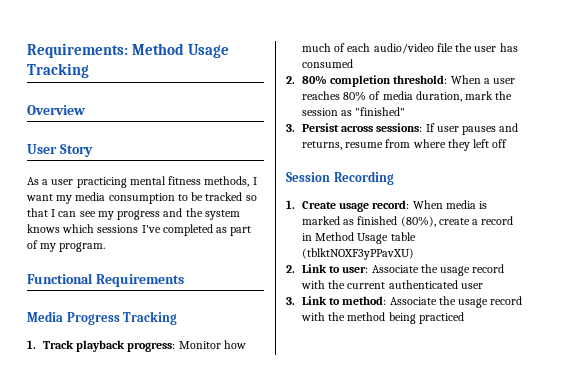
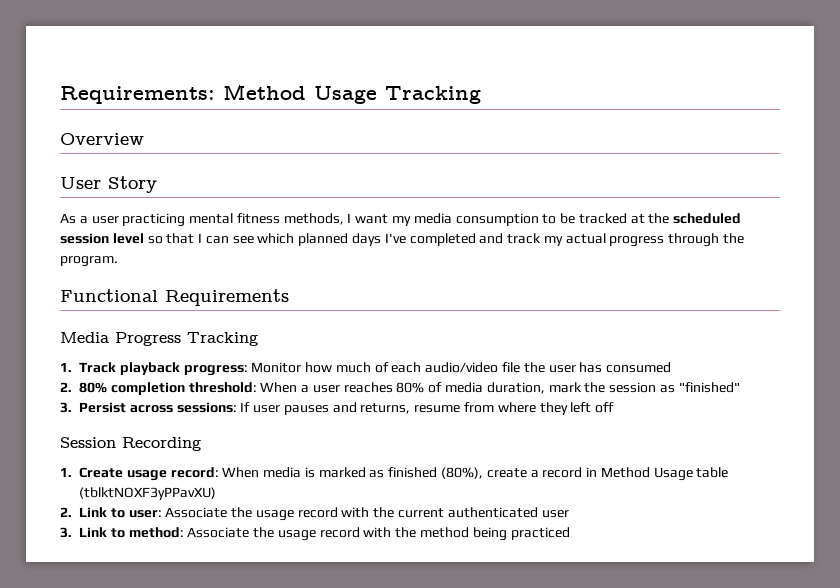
- As a user practicing mental fitness methods, I want my media consumption to be tracked so that I can see my progress and the system knows which sessions I've completed as part of my program.
+ As a user practicing mental fitness methods, I want my media consumption to be tracked at the scheduled session level so that I can see which planned days I've completed and track my actual progress through the program.

